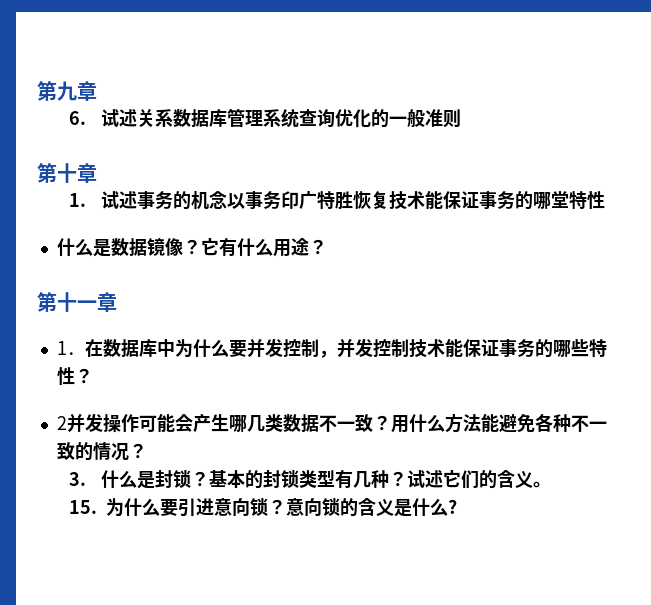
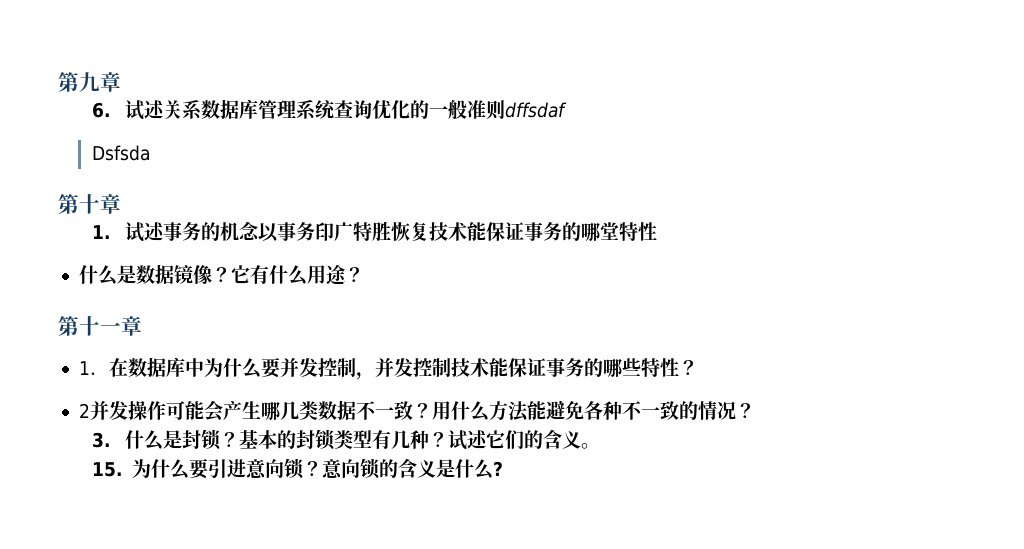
- 6.试述关系数据库管理系统查询优化的一般准则
+ 6.试述关系数据库管理系统查询优化的一般准则dffsdaf
+ Dsfsda

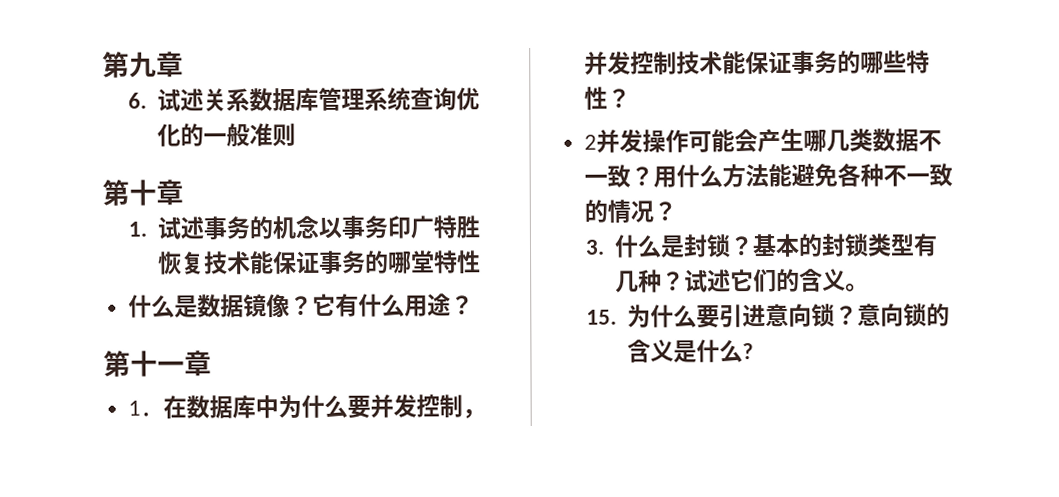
- 6.试述关系数据库管理系统查询优化的一般准则dffsdaf
- Dsfsda
+ 6.试述关系数据库管理系统查询优化的一般准则

